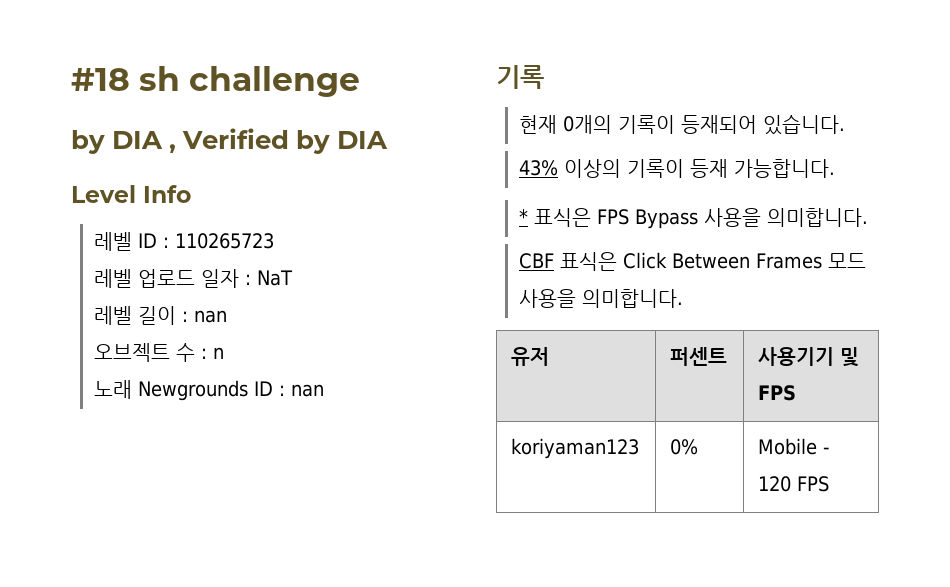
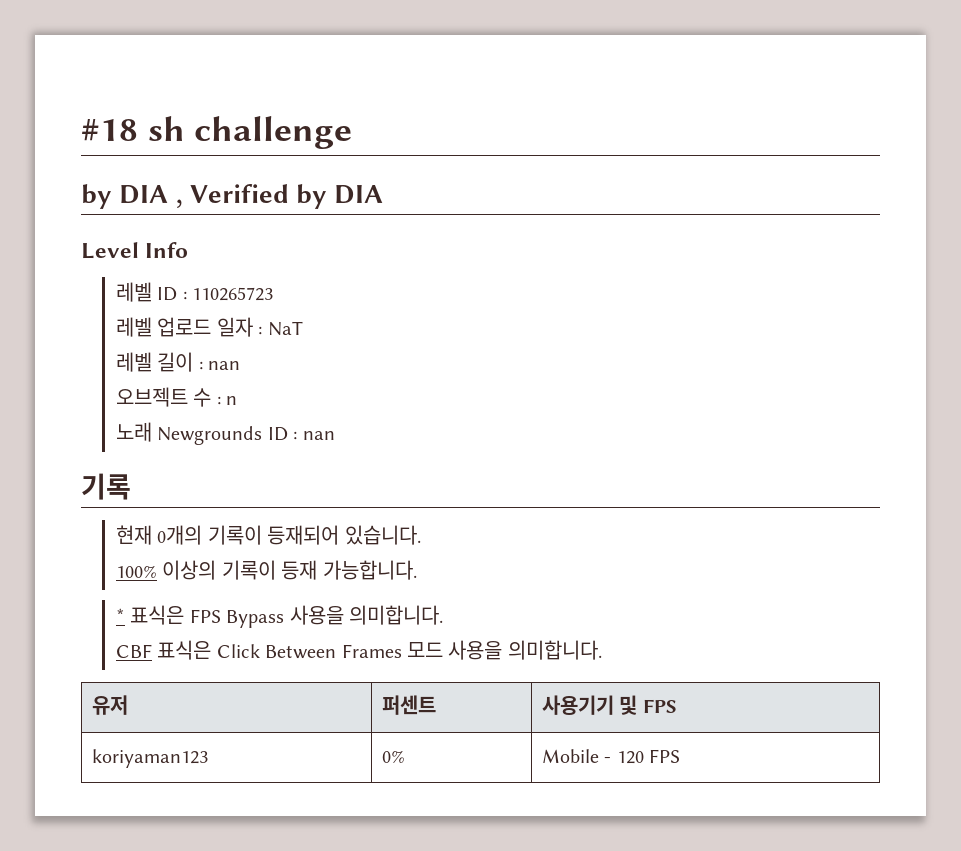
- 43% 이상의 기록이 등재 가능합니다.
+ 100% 이상의 기록이 등재 가능합니다.

